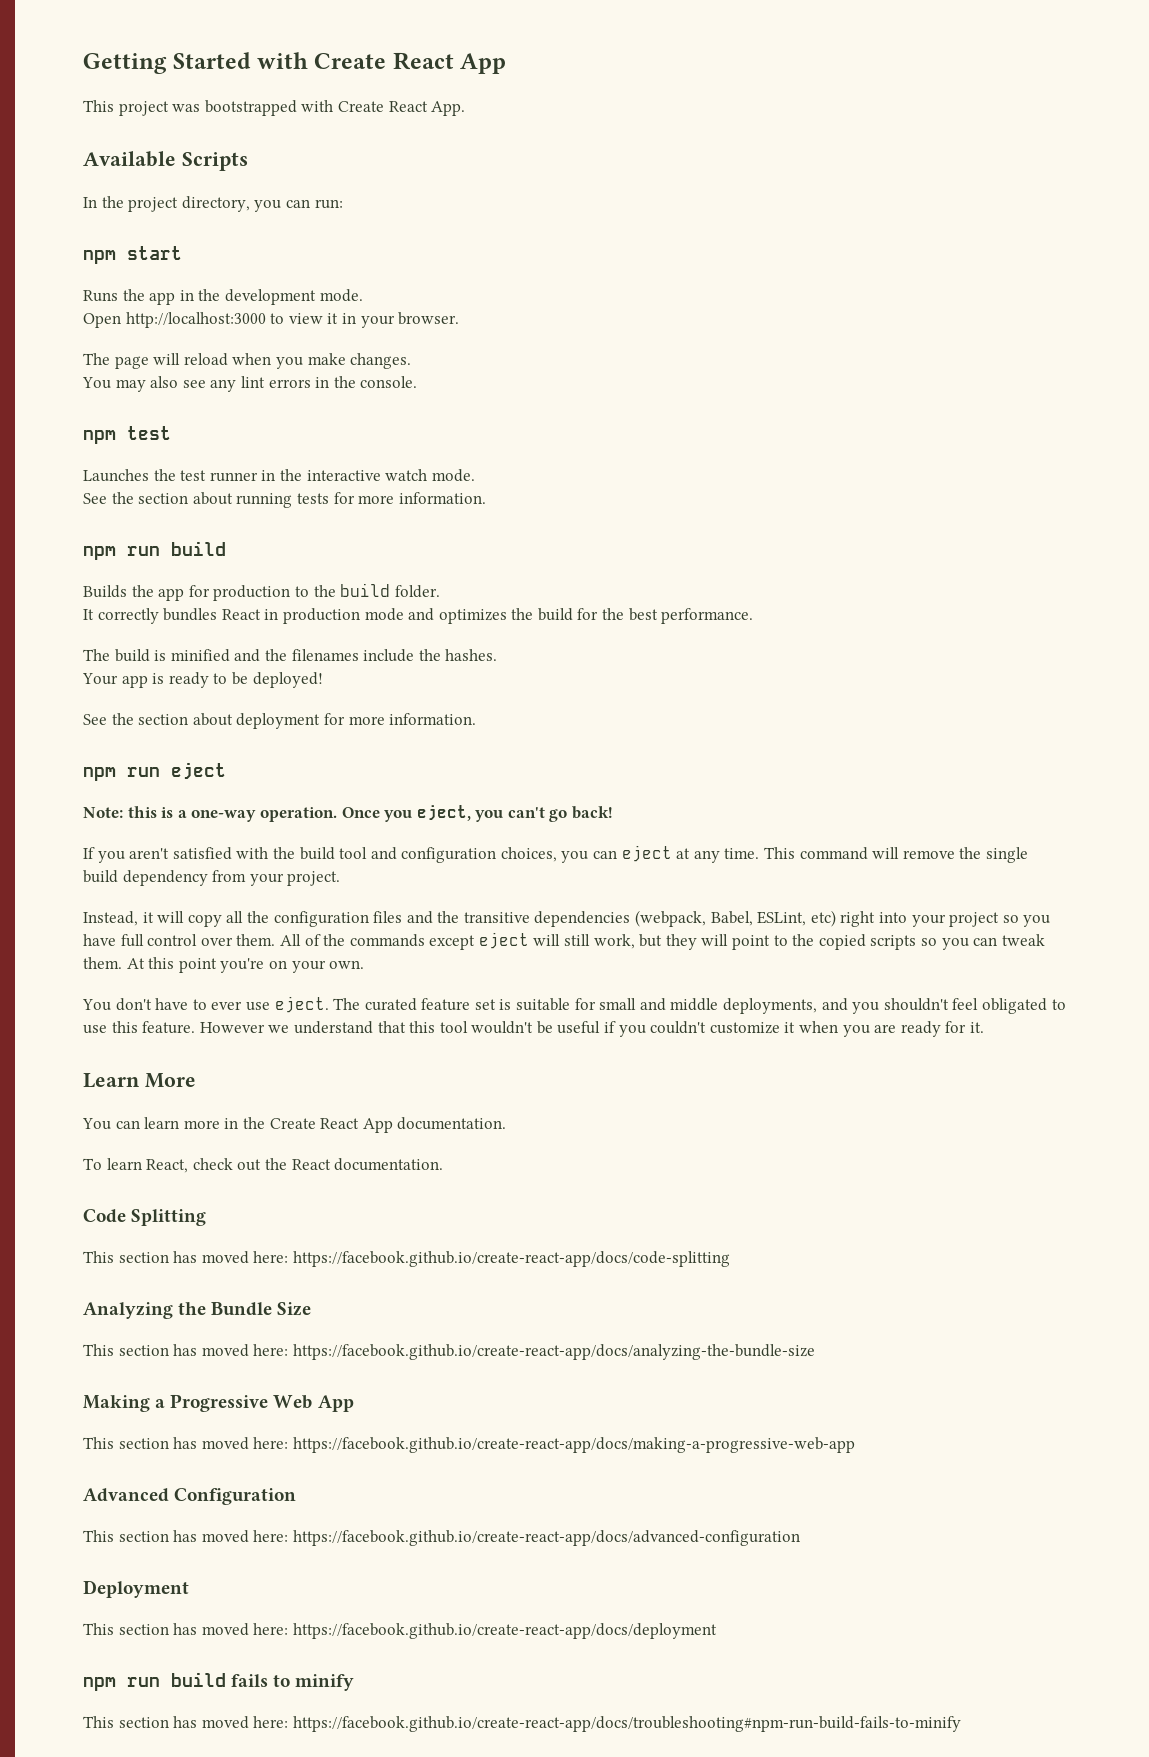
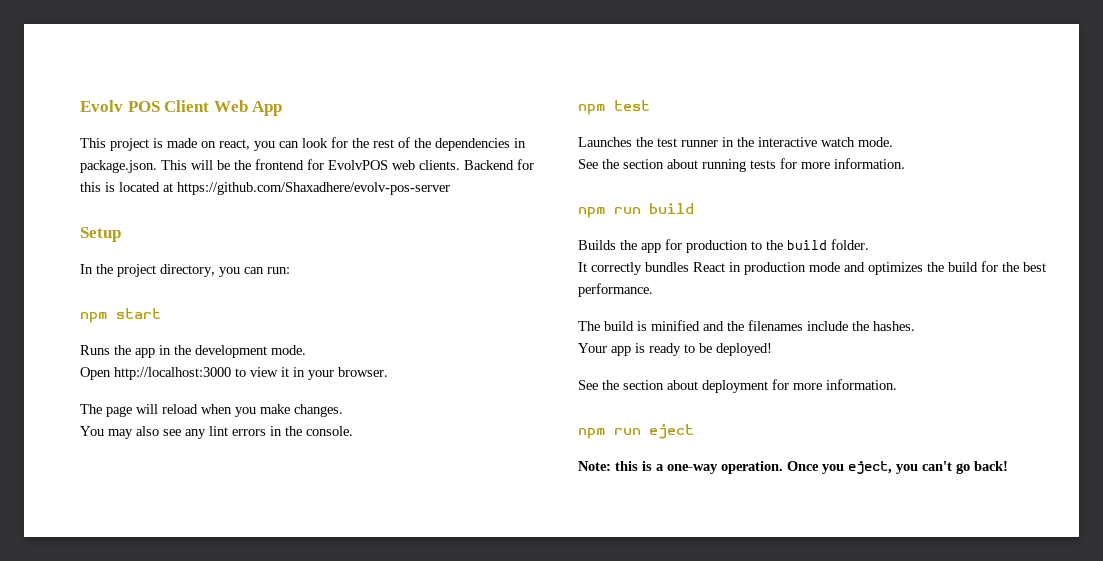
- Getting Started with Create React App
- This project was bootstrapped with Create React App.
- Available Scripts
+ Evolv POS Client Web App
+ This project is made on react, you can look for the rest of the dependencies in package.json. This will be the frontend for EvolvPOS web clients. Backend for this is located at https://github.com/Shaxadhere/evolv-pos-server
+ Setup
- If you aren't satisfied with the build tool and configuration choices, you can eject at any time. This command will remove the single build dependency from your project.
- Instead, it will copy all the configuration files and the transitive dependencies (webpack, Babel, ESLint, etc) right into your project so you have full control over them. All of the commands except eject will still work, but they will point to the copied scripts so you can tweak them. At this point you're on your own.
- You don't have to ever use eject. The curated feature set is suitable for small and middle deployments, and you shouldn't feel obligated to use this feature. However we understand that this tool wouldn't be useful if you couldn't customize it when you are ready for it.
- Learn More
- You can learn more in the Create React App documentation.
- To learn React, check out the React documentation.
- Code Splitting
- This section has moved here: https://facebook.github.io/create-react-app/docs/code-splitting
- Analyzing the Bundle Size
- This section has moved here: https://facebook.github.io/create-react-app/docs/analyzing-the-bundle-size
- Making a Progressive Web App
- This section has moved here: https://facebook.github.io/create-react-app/docs/making-a-progressive-web-app
- Advanced Configuration
- This section has moved here: https://facebook.github.io/create-react-app/docs/advanced-configuration
- Deployment
- This section has moved here: https://facebook.github.io/create-react-app/docs/deployment
- npm run build fails to minify
- This section has moved here: https://facebook.github.io/create-react-app/docs/troubleshooting#npm-run-build-fails-to-minify

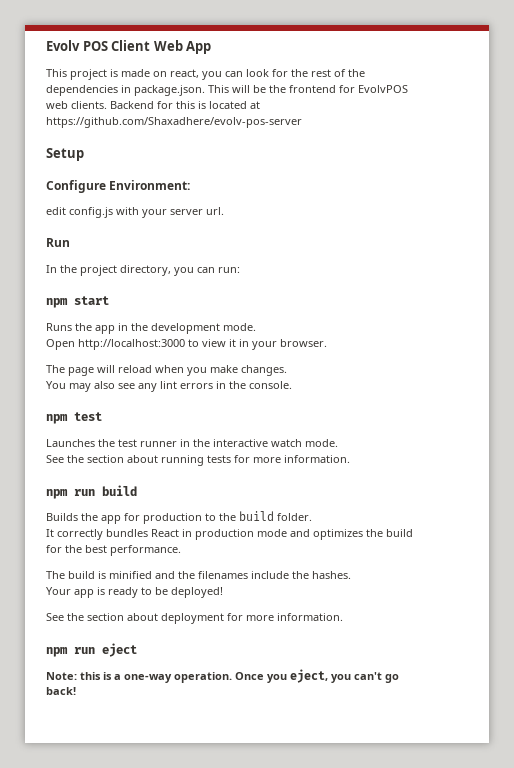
+ Configure Environment:
+ edit config.js with your server url.
+ Run

